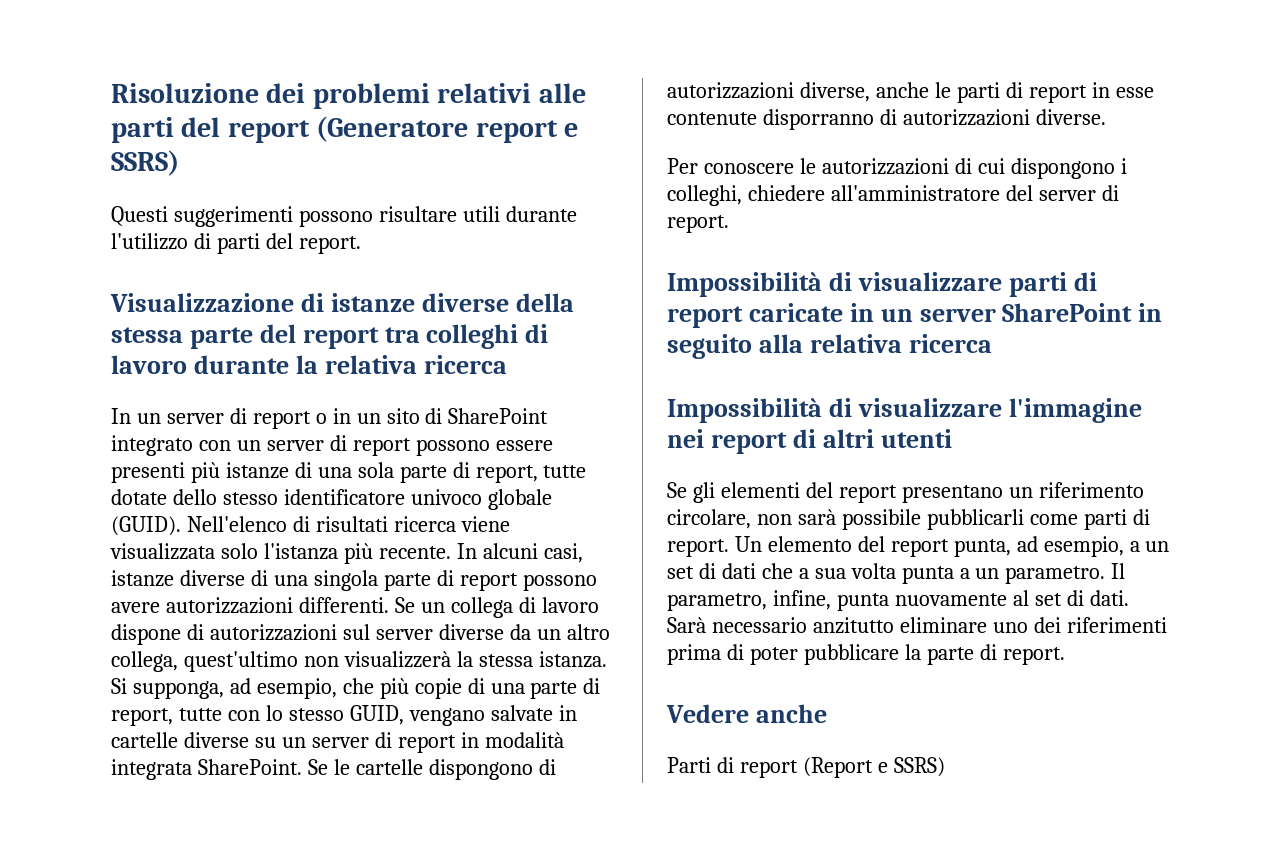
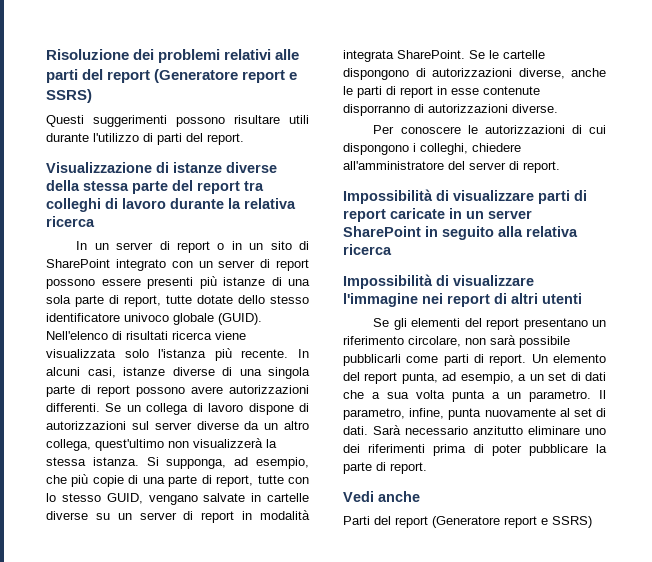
- Vedere anche
+ Vedi anche
- Parti di report (Report e SSRS)
+ Parti del report (Generatore report e SSRS)

